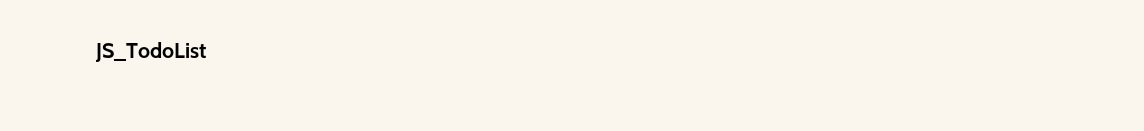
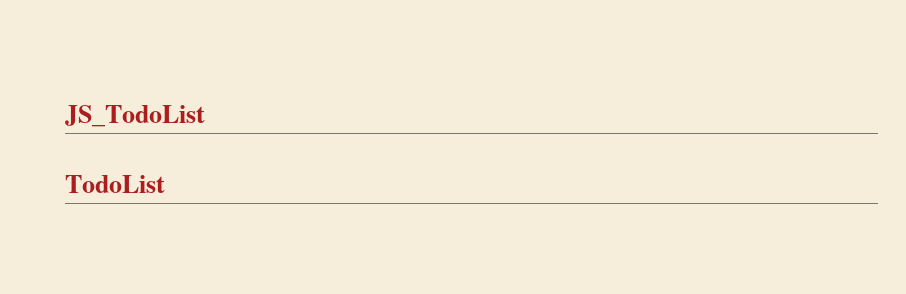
+ TodoList

